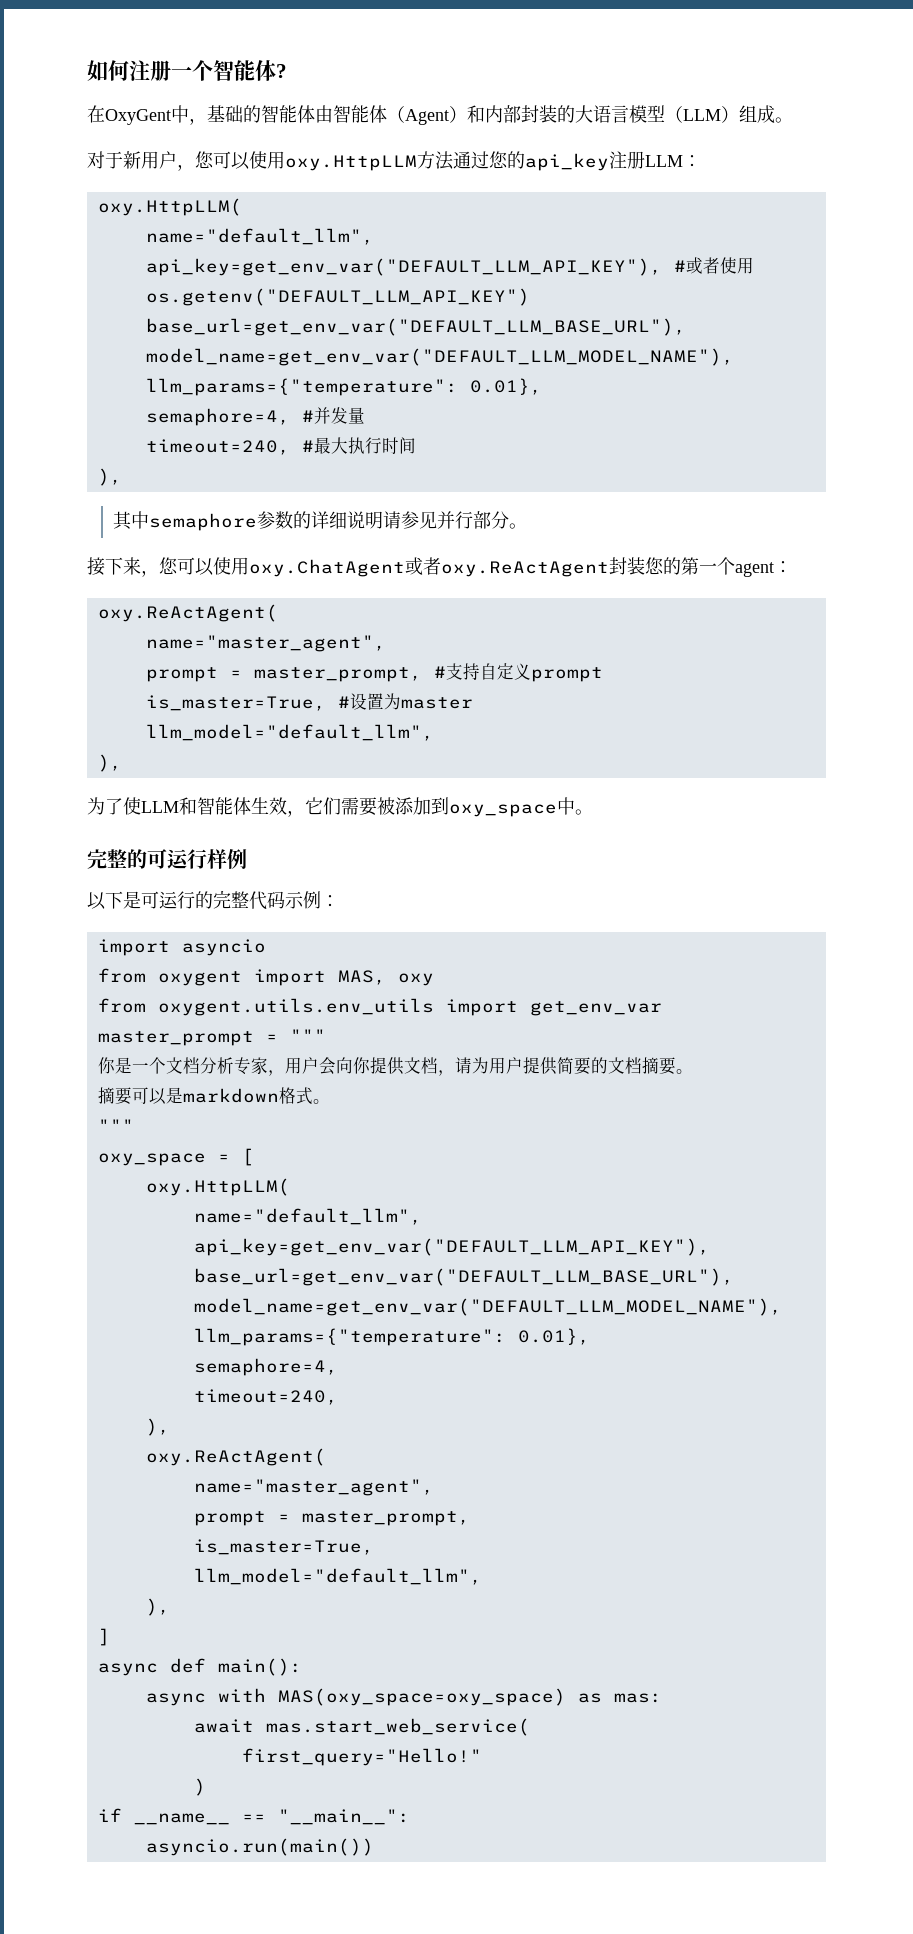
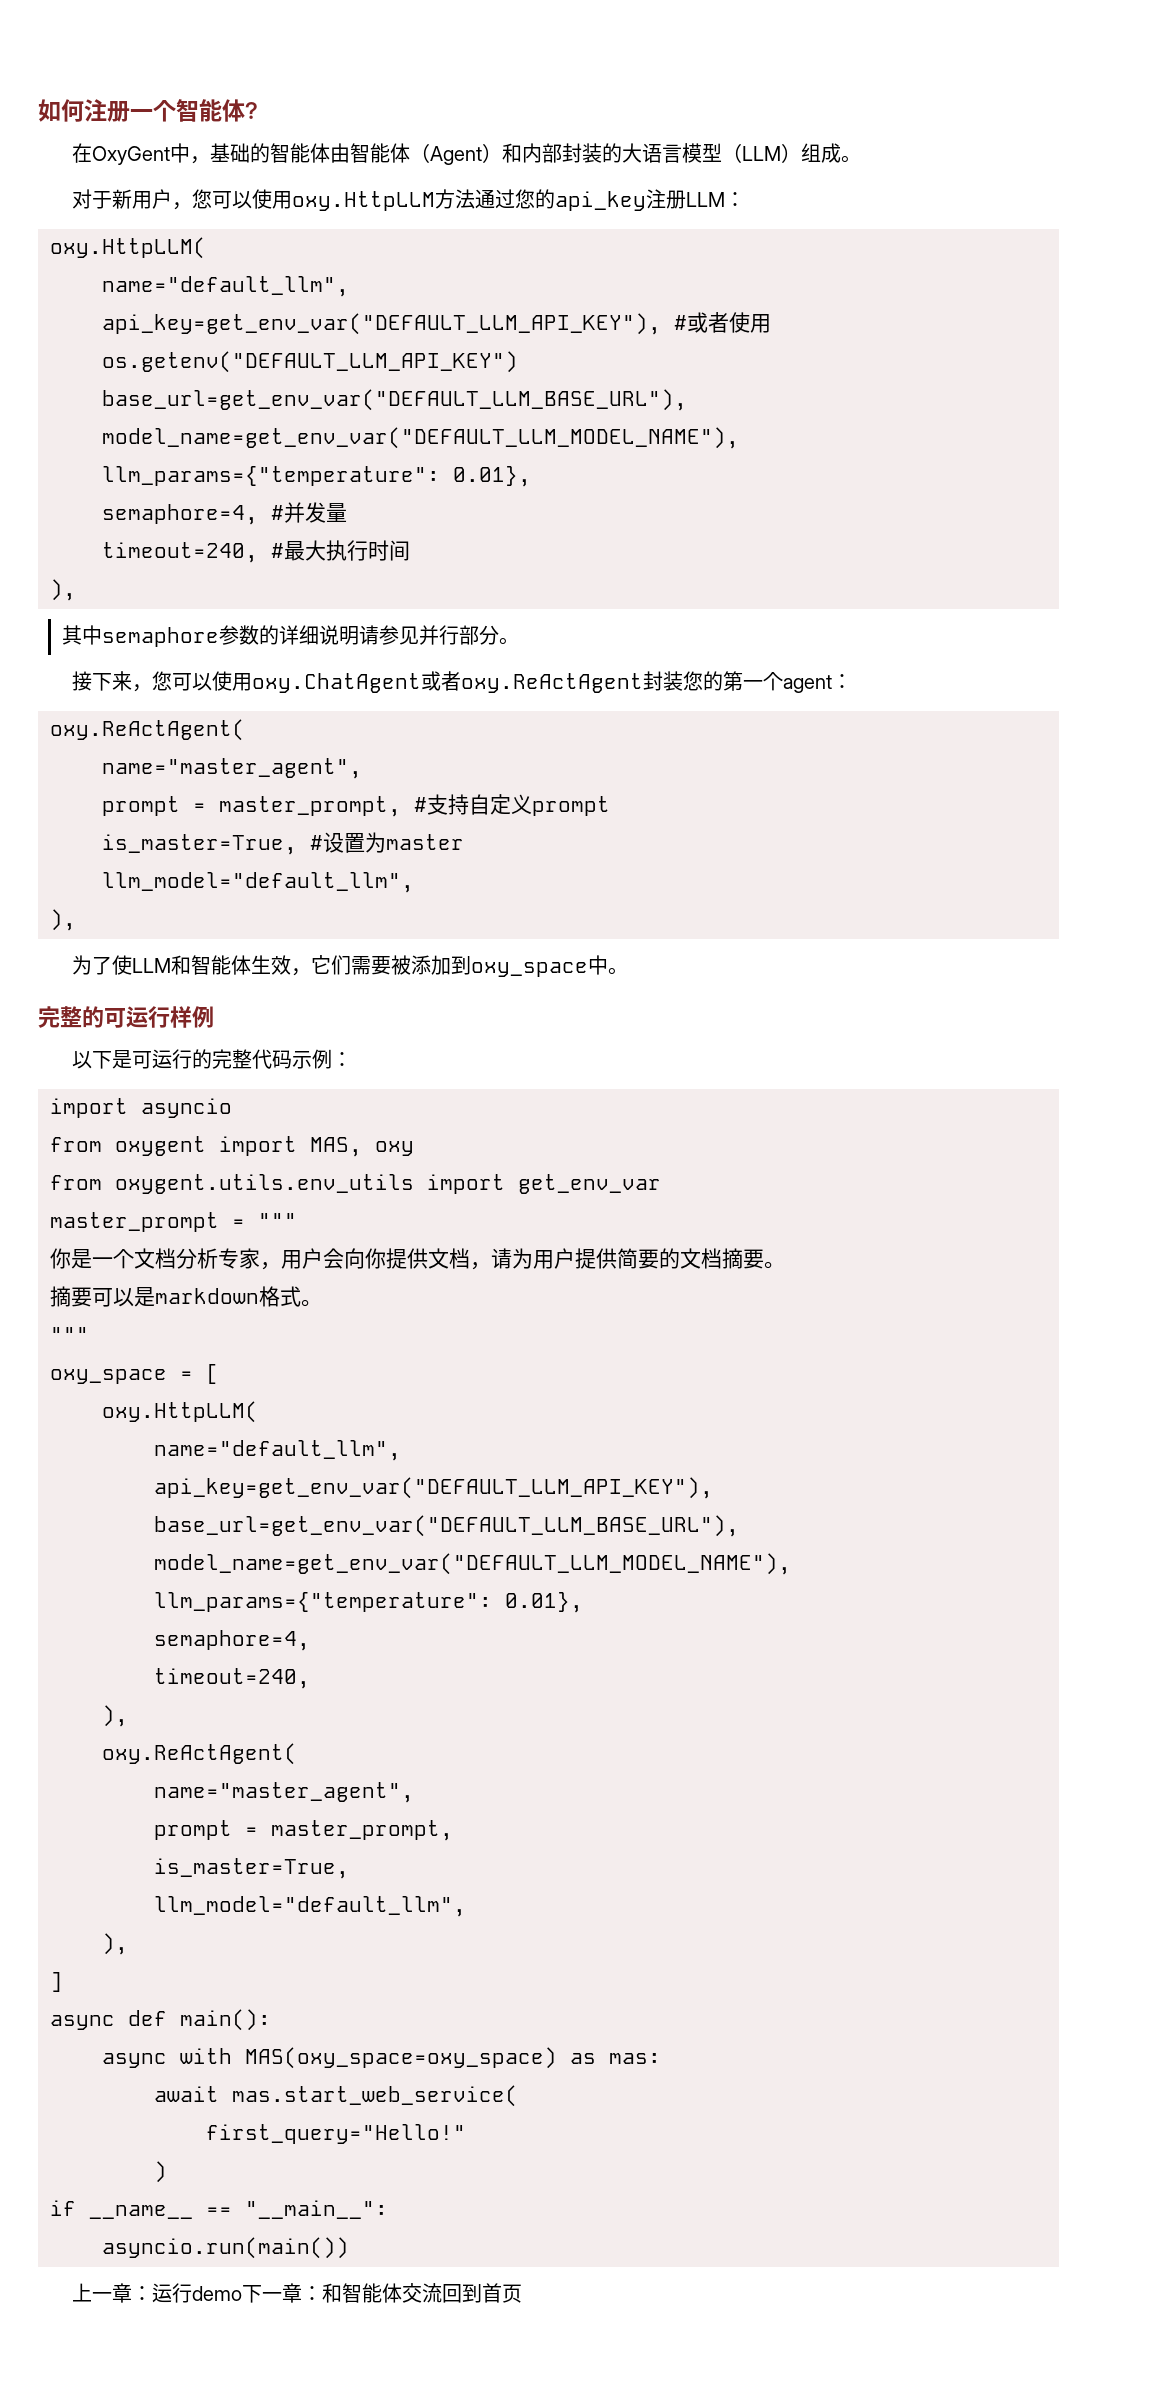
+ 上一章：运行demo下一章：和智能体交流回到首页

